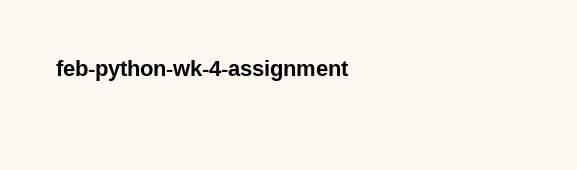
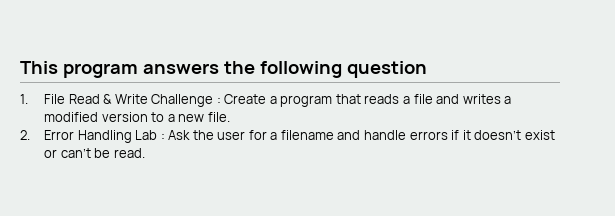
- feb-python-wk-4-assignment
+ This program answers the following question
+ 1. File Read & Write Challenge : Create a program that reads a file and writes a modified version to a new file.
+ 2. Error Handling Lab : Ask the user for a filename and handle errors if it doesn’t exist or can’t be read.

